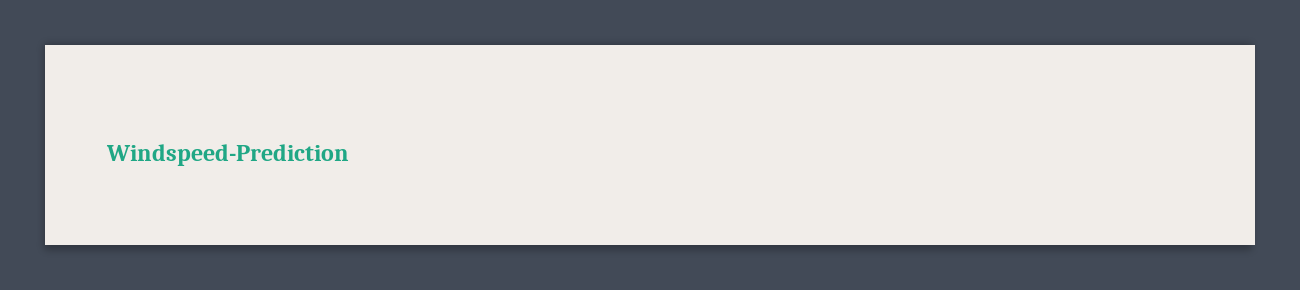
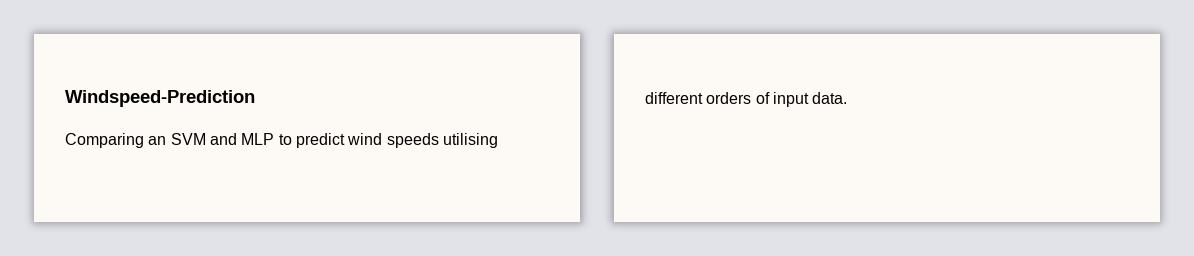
+ Comparing an SVM and MLP to predict wind speeds utilising different orders of input data.

